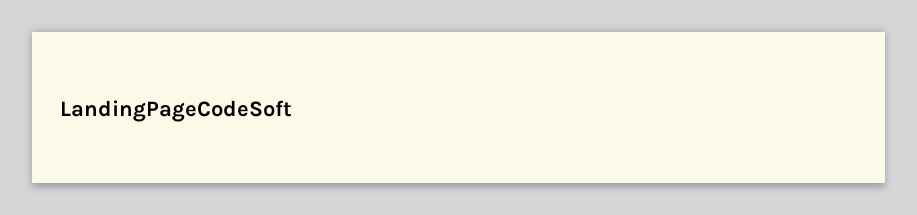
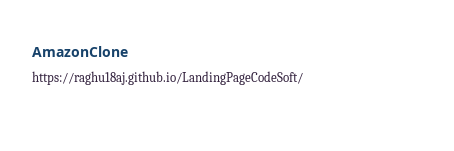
- LandingPageCodeSoft
+ AmazonClone
+ https://raghu18aj.github.io/LandingPageCodeSoft/

